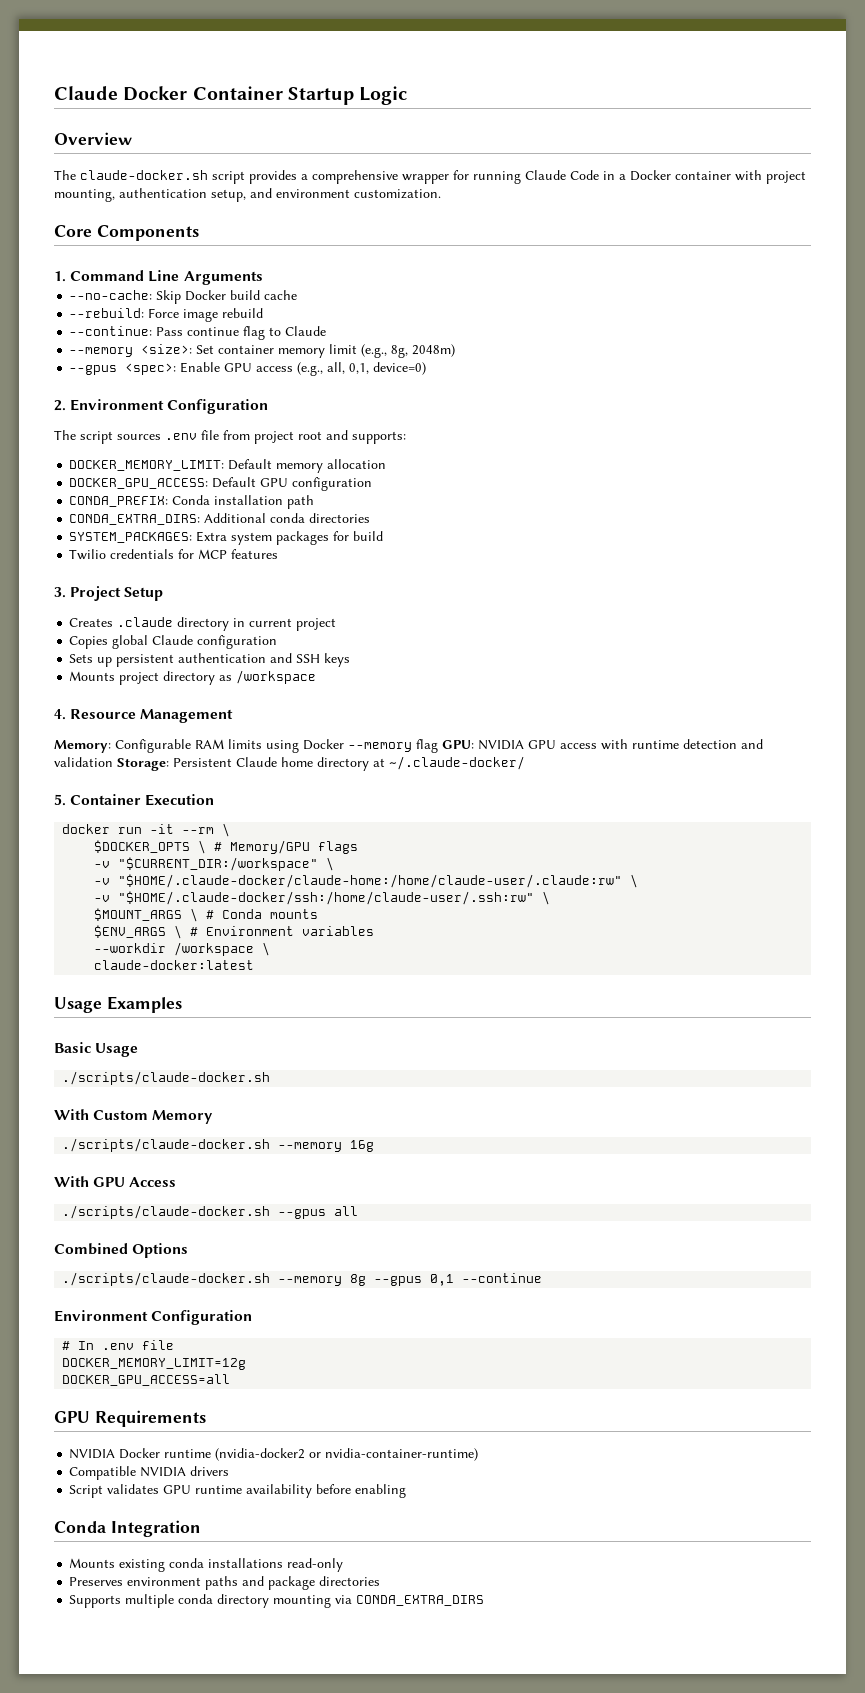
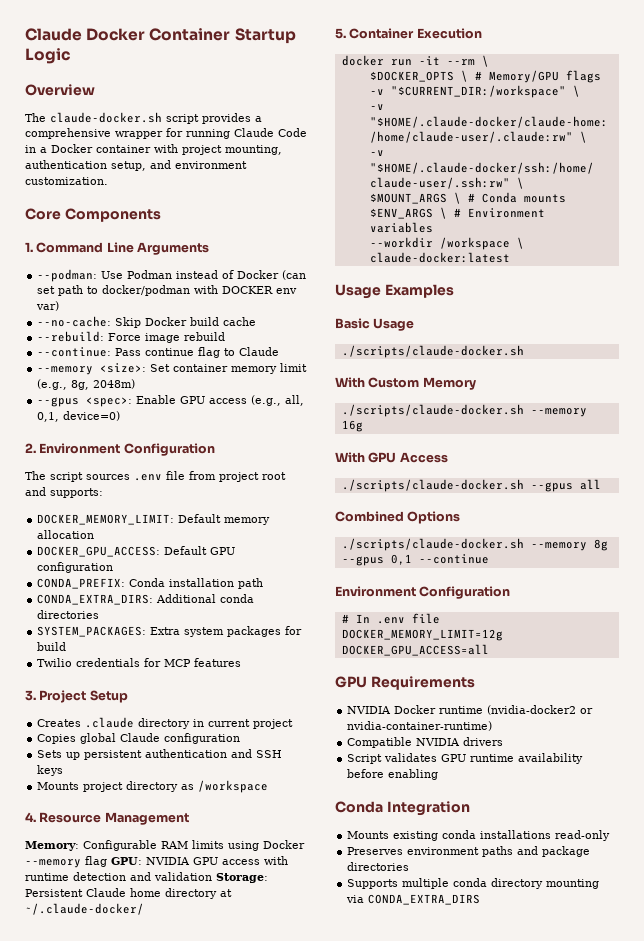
+ --podman: Use Podman instead of Docker (can set path to docker/podman with DOCKER env var)

